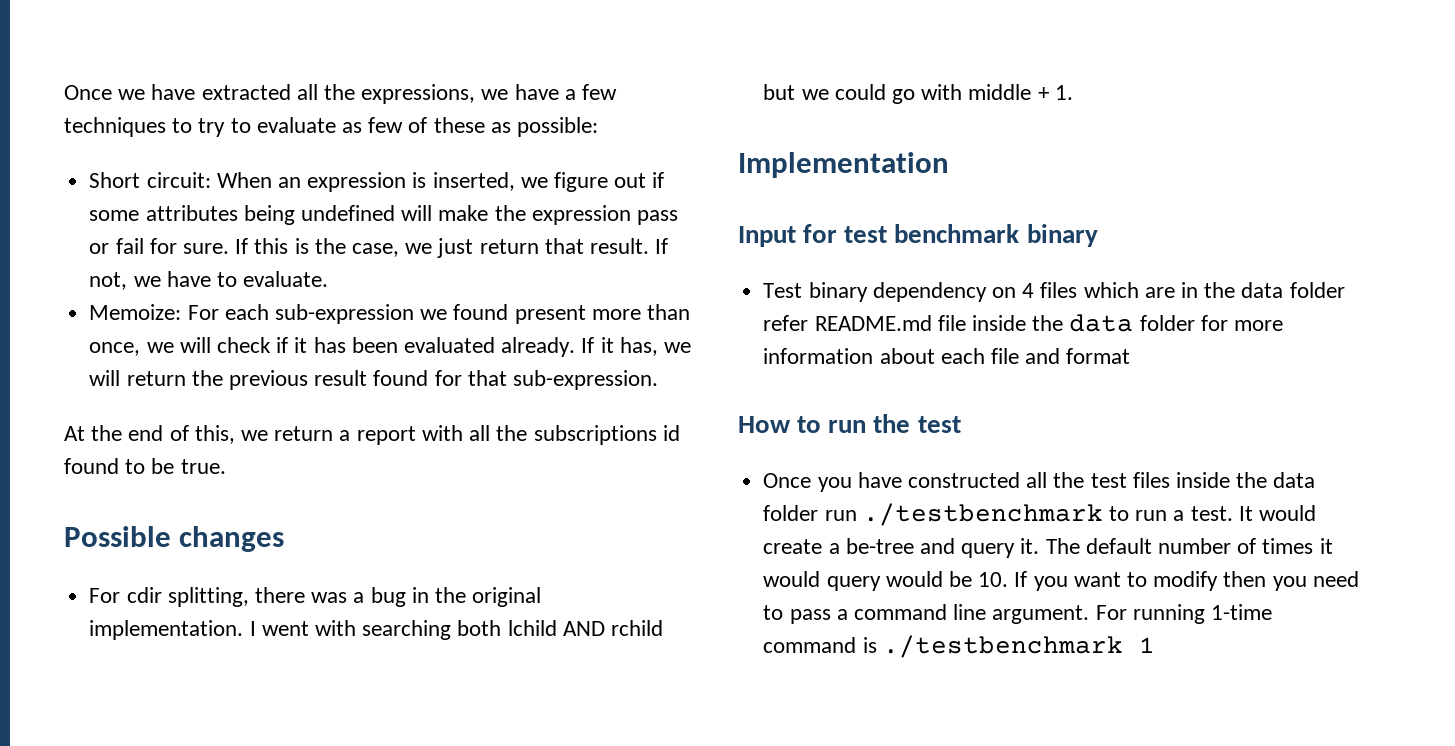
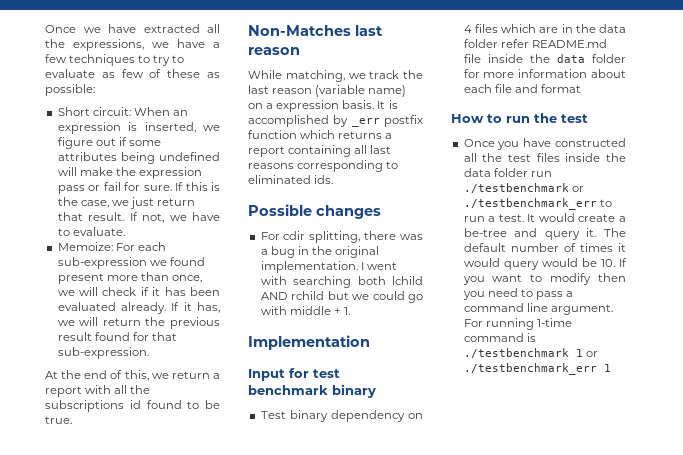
+ Non-Matches last reason
+ While matching, we track the last reason (variable name) on a expression basis. It is accomplished by _err postfix function which returns a report containing all last reasons corresponding to eliminated ids.
- Once you have constructed all the test files inside the data folder run ./testbenchmark to run a test.
+ Once you have constructed all the test files inside the data folder run ./testbenchmark or ./testbenchmark_err to run a test.
- For running 1-time command is ./testbenchmark 1
+ For running 1-time command is ./testbenchmark 1 or ./testbenchmark_err 1

